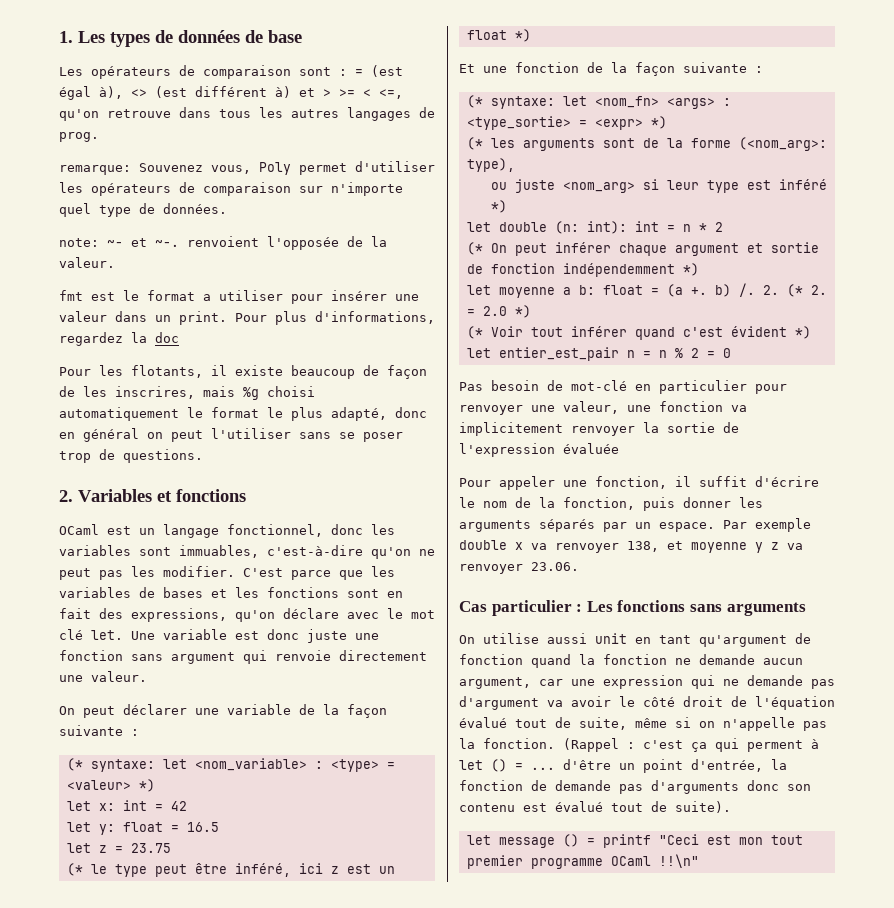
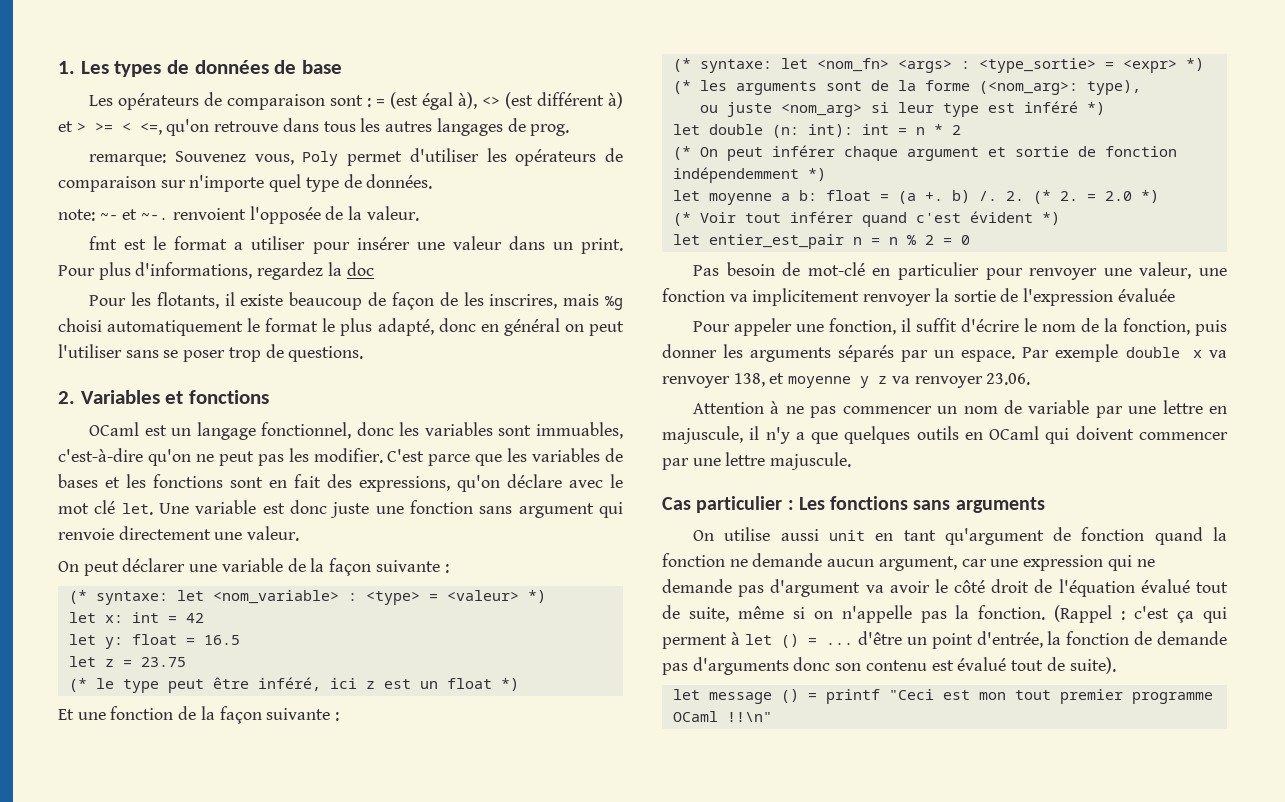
+ Attention à ne pas commencer un nom de variable par une lettre en majuscule, il n'y a que quelques outils en OCaml qui doivent commencer par une lettre majuscule.

